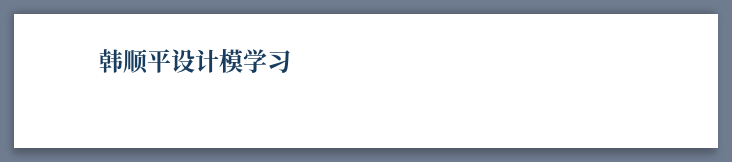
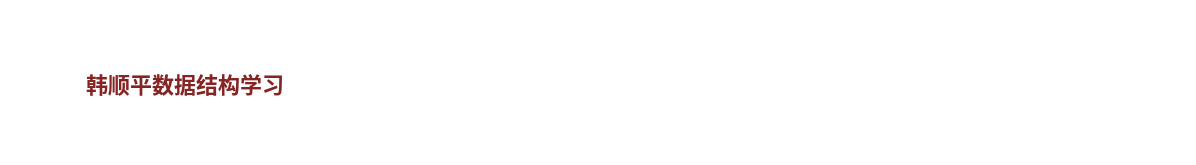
- 韩顺平设计模学习
+ 韩顺平数据结构学习

